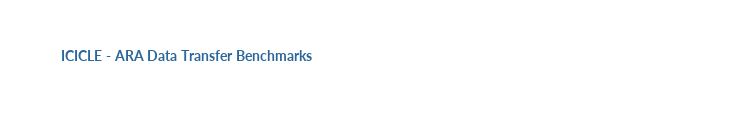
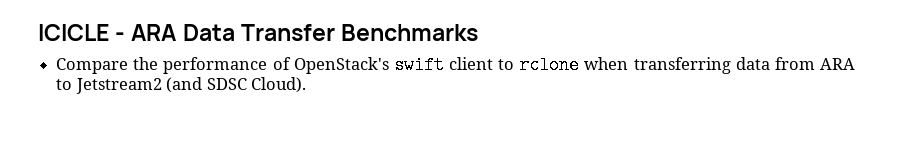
+ Compare the performance of OpenStack's swift client to rclone when transferring data from ARA to Jetstream2 (and SDSC Cloud).

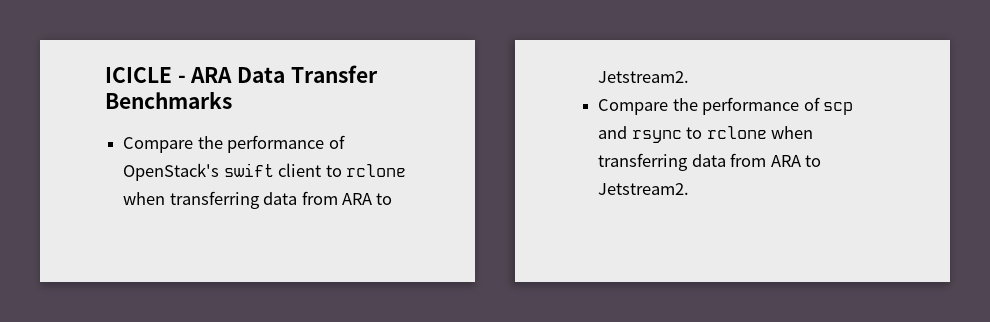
- Compare the performance of OpenStack's swift client to rclone when transferring data from ARA to Jetstream2 (and SDSC Cloud).
+ Compare the performance of OpenStack's swift client to rclone when transferring data from ARA to Jetstream2.
+ Compare the performance of scp and rsync to rclone when transferring data from ARA to Jetstream2.

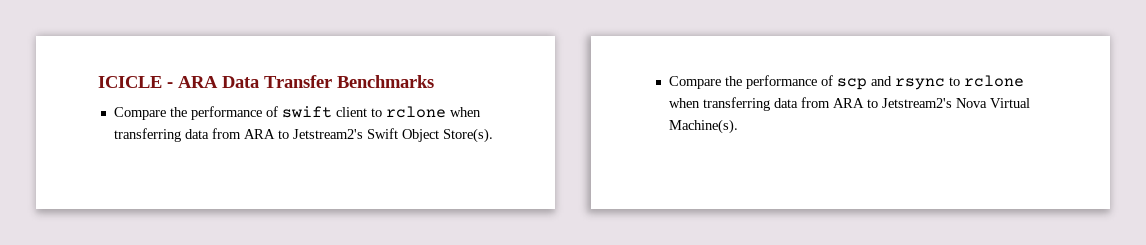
- Compare the performance of OpenStack's swift client to rclone when transferring data from ARA to Jetstream2.
+ Compare the performance of swift client to rclone when transferring data from ARA to Jetstream2's Swift Object Store(s).
- Compare the performance of scp and rsync to rclone when transferring data from ARA to Jetstream2.
+ Compare the performance of scp and rsync to rclone when transferring data from ARA to Jetstream2's Nova Virtual Machine(s).

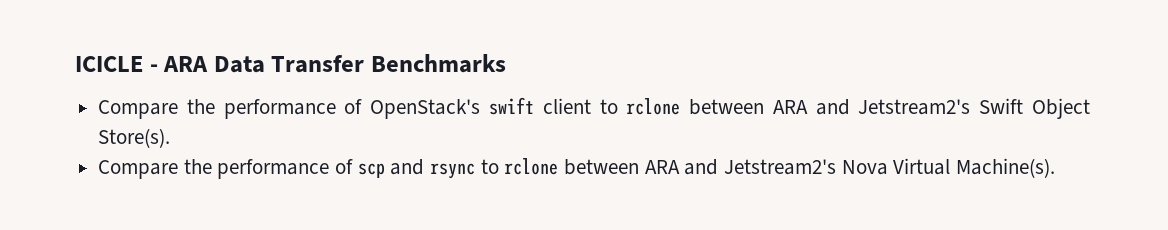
- Compare the performance of swift client to rclone when transferring data from ARA to Jetstream2's Swift Object Store(s).
+ Compare the performance of OpenStack's swift client to rclone between ARA and Jetstream2's Swift Object Store(s).
- Compare the performance of scp and rsync to rclone when transferring data from ARA to Jetstream2's Nova Virtual Machine(s).
+ Compare the performance of scp and rsync to rclone between ARA and Jetstream2's Nova Virtual Machine(s).

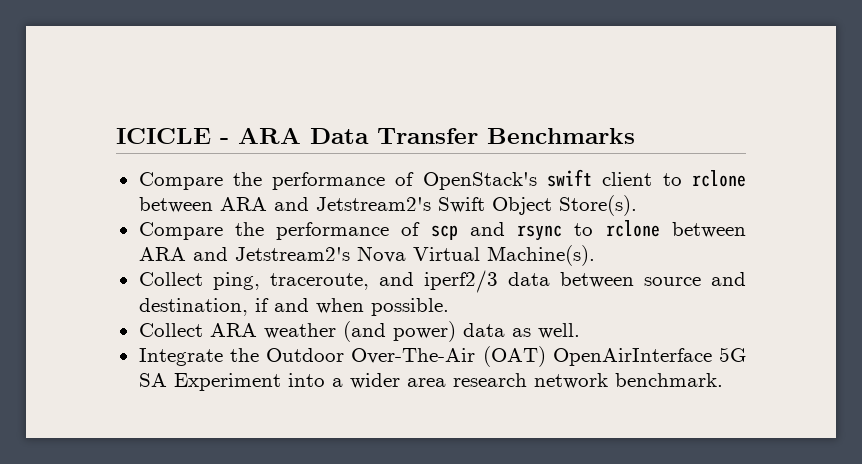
+ Collect ping, traceroute, and iperf2/3 data between source and destination, if and when possible.
+ Collect ARA weather (and power) data as well.
+ Integrate the Outdoor Over-The-Air (OAT) OpenAirInterface 5G SA Experiment into a wider area research network benchmark.

